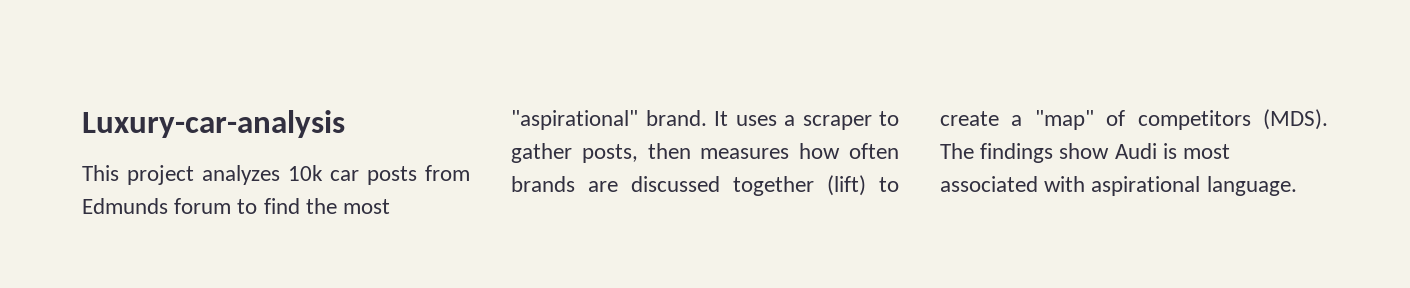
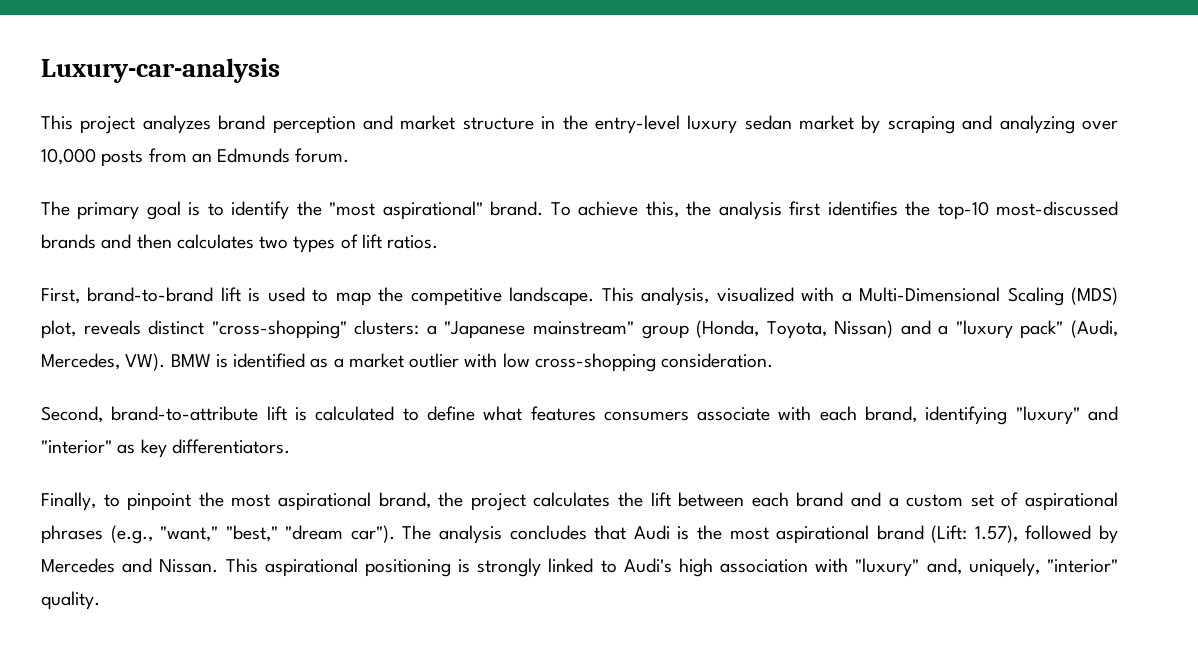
- This project analyzes 10k car posts from Edmunds forum to find the most "aspirational" brand. It uses a scraper to gather posts, then measures how often brands are discussed together (lift) to create a "map" of competitors (MDS). The findings show Audi is most associated with aspirational language.
+ This project analyzes brand perception and market structure in the entry-level luxury sedan market by scraping and analyzing over 10,000 posts from an Edmunds forum.
+ The primary goal is to identify the "most aspirational" brand. To achieve this, the analysis first identifies the top-10 most-discussed brands and then calculates two types of lift ratios.
+ First, brand-to-brand lift is used to map the competitive landscape. This analysis, visualized with a Multi-Dimensional Scaling (MDS) plot, reveals distinct "cross-shopping" clusters: a "Japanese mainstream" group (Honda, Toyota, Nissan) and a "luxury pack" (Audi, Mercedes, VW). BMW is identified as a market outlier with low cross-shopping consideration.
+ Second, brand-to-attribute lift is calculated to define what features consumers associate with each brand, identifying "luxury" and "interior" as key differentiators.
+ Finally, to pinpoint the most aspirational brand, the project calculates the lift between each brand and a custom set of aspirational phrases (e.g., "want," "best," "dream car"). The analysis concludes that Audi is the most aspirational brand (Lift: 1.57), followed by Mercedes and Nissan. This aspirational positioning is strongly linked to Audi's high association with "luxury" and, uniquely, "interior" quality.

